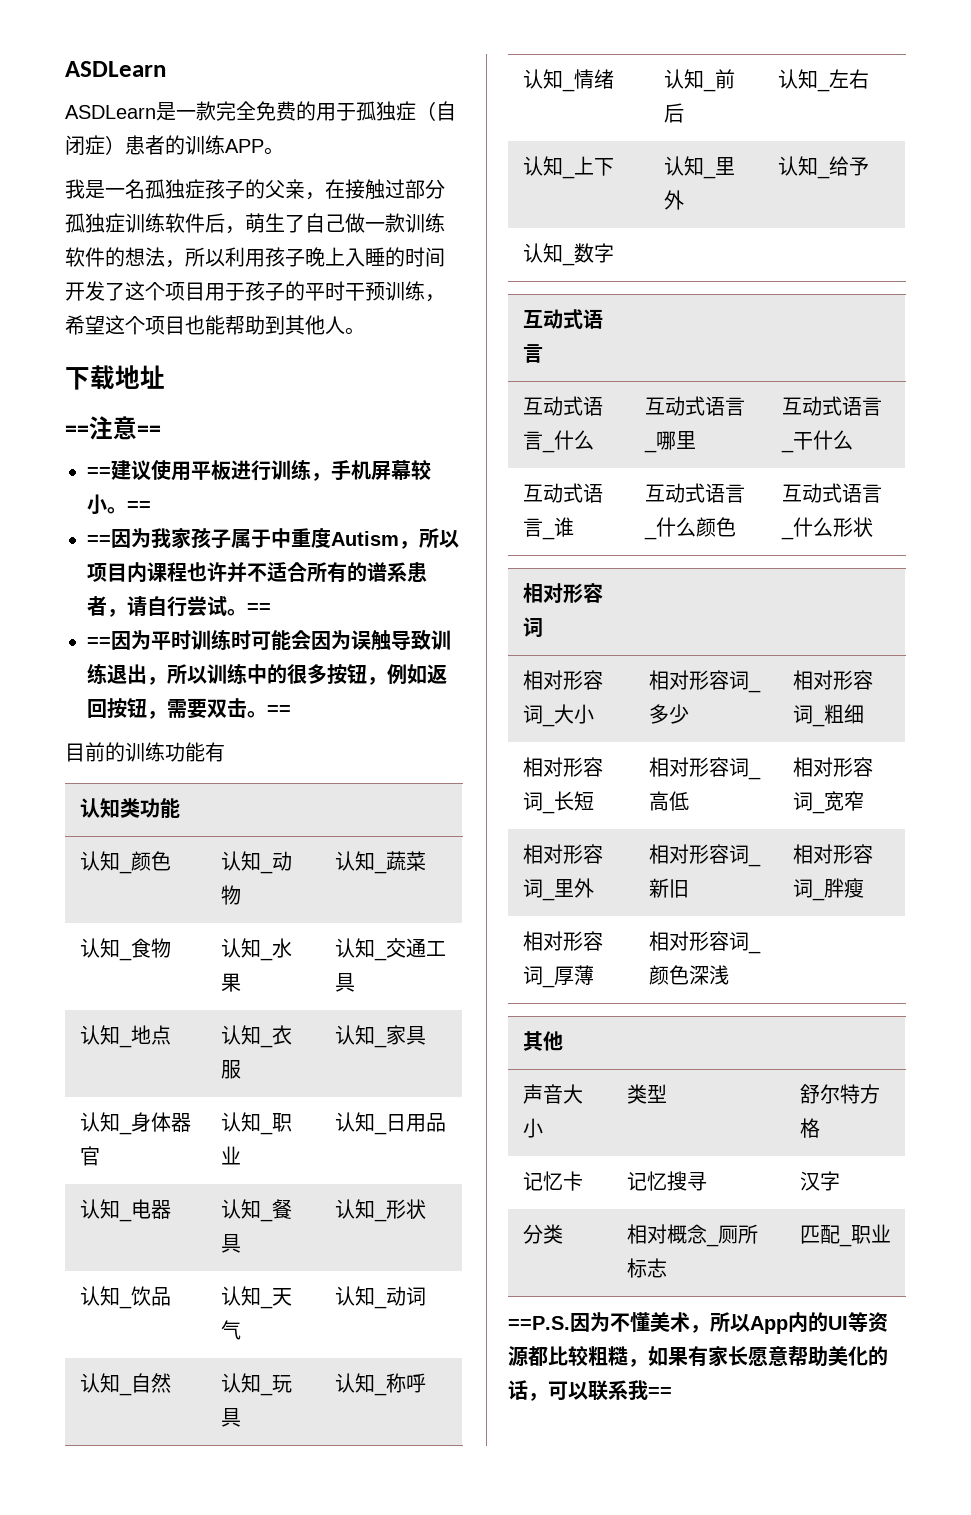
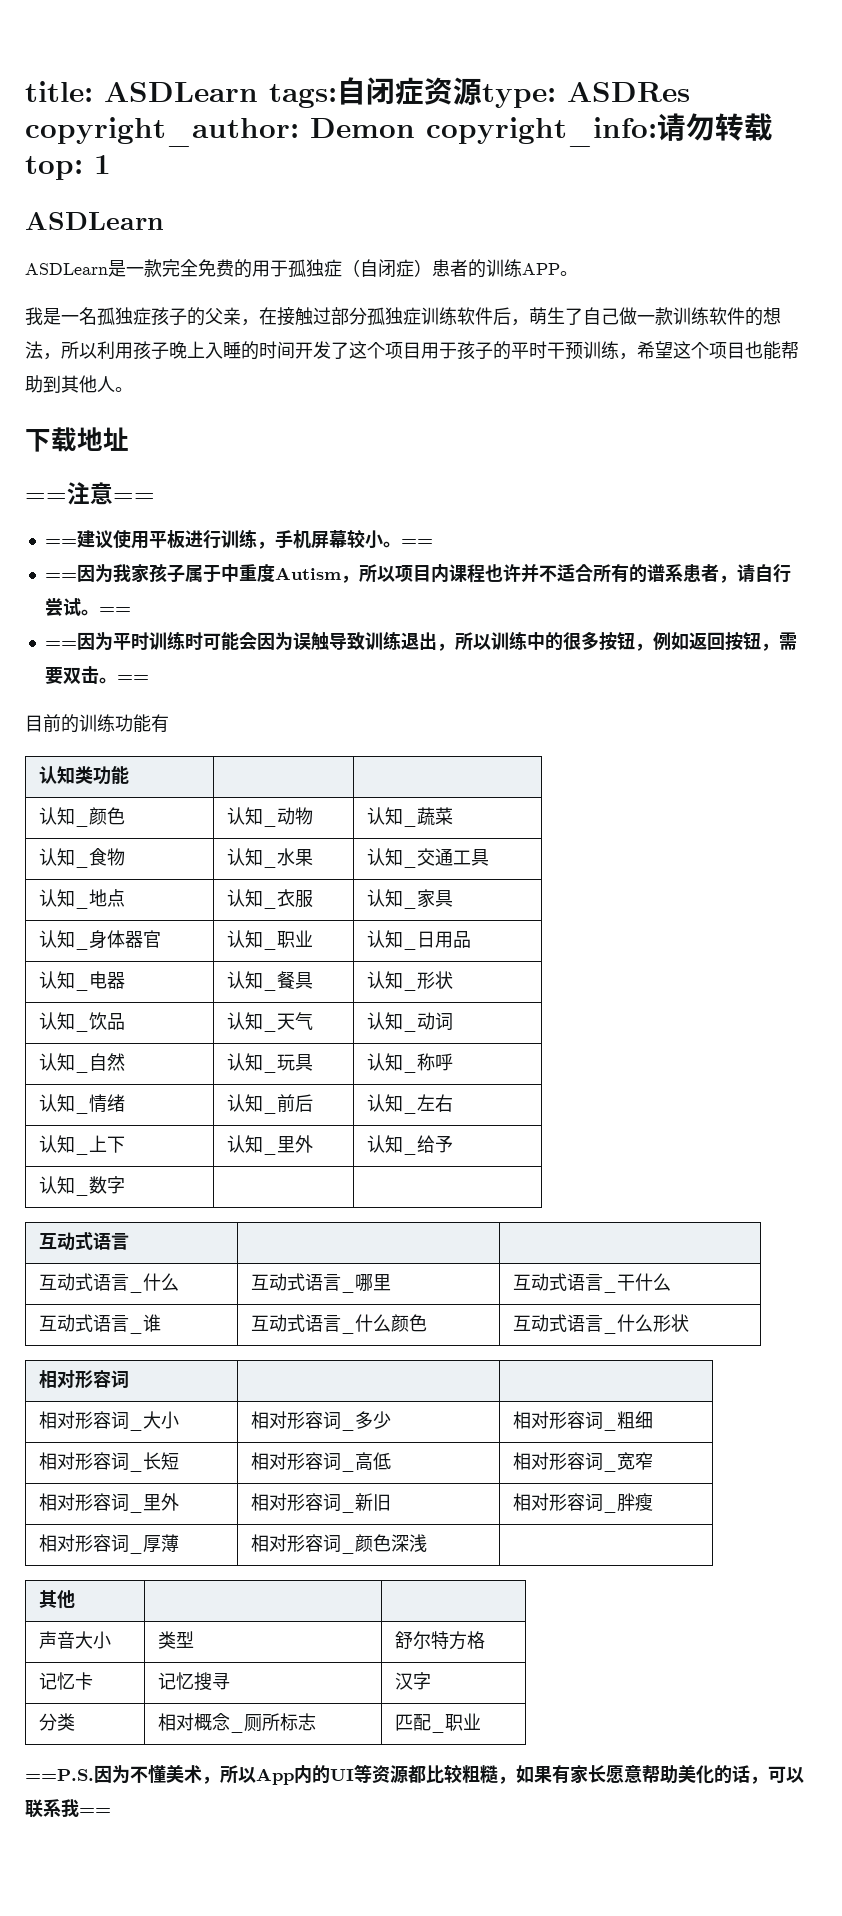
+ title: ASDLearn tags:自闭症资源type: ASDRes copyright_author: Demon copyright_info:请勿转载top: 1

